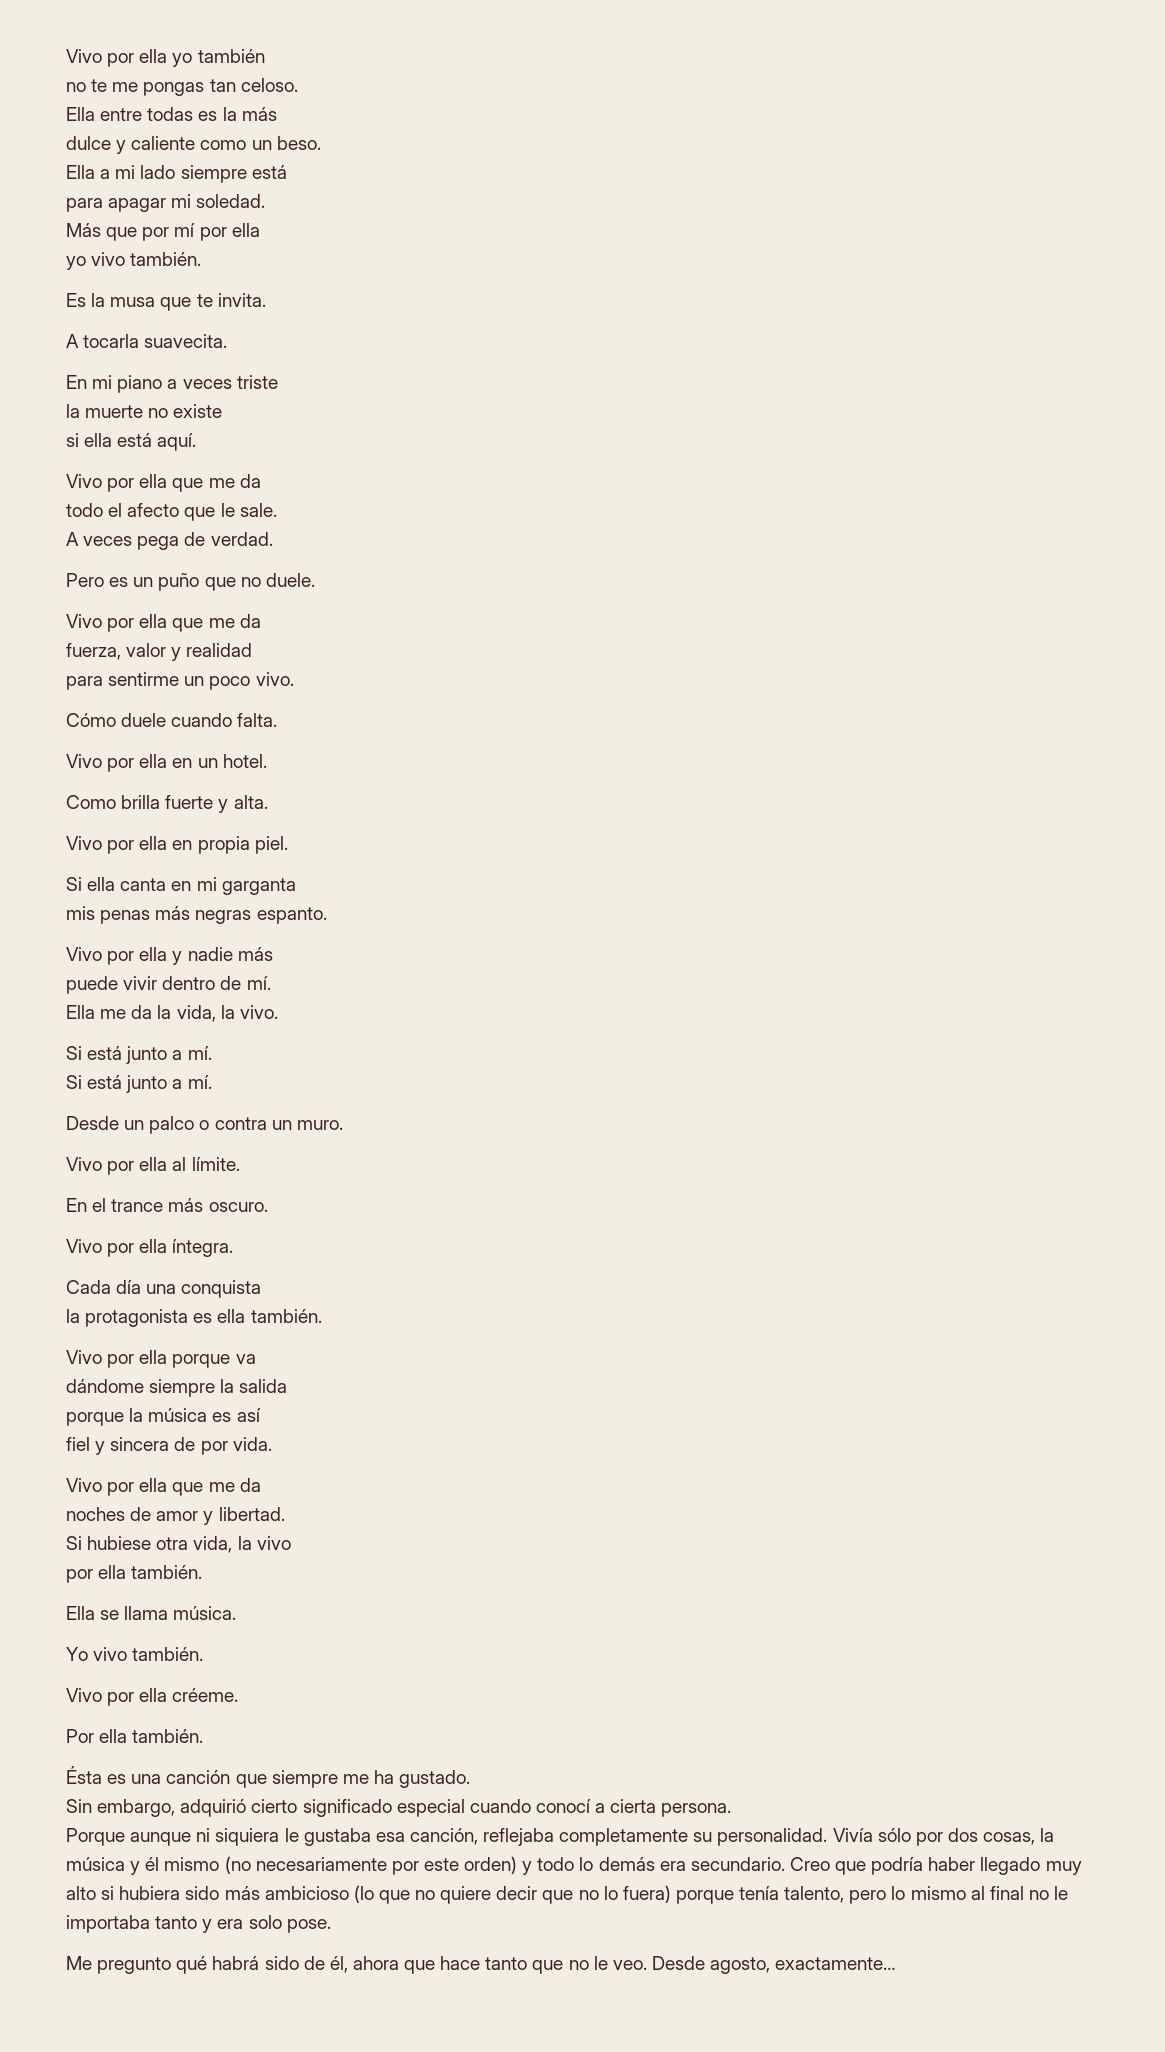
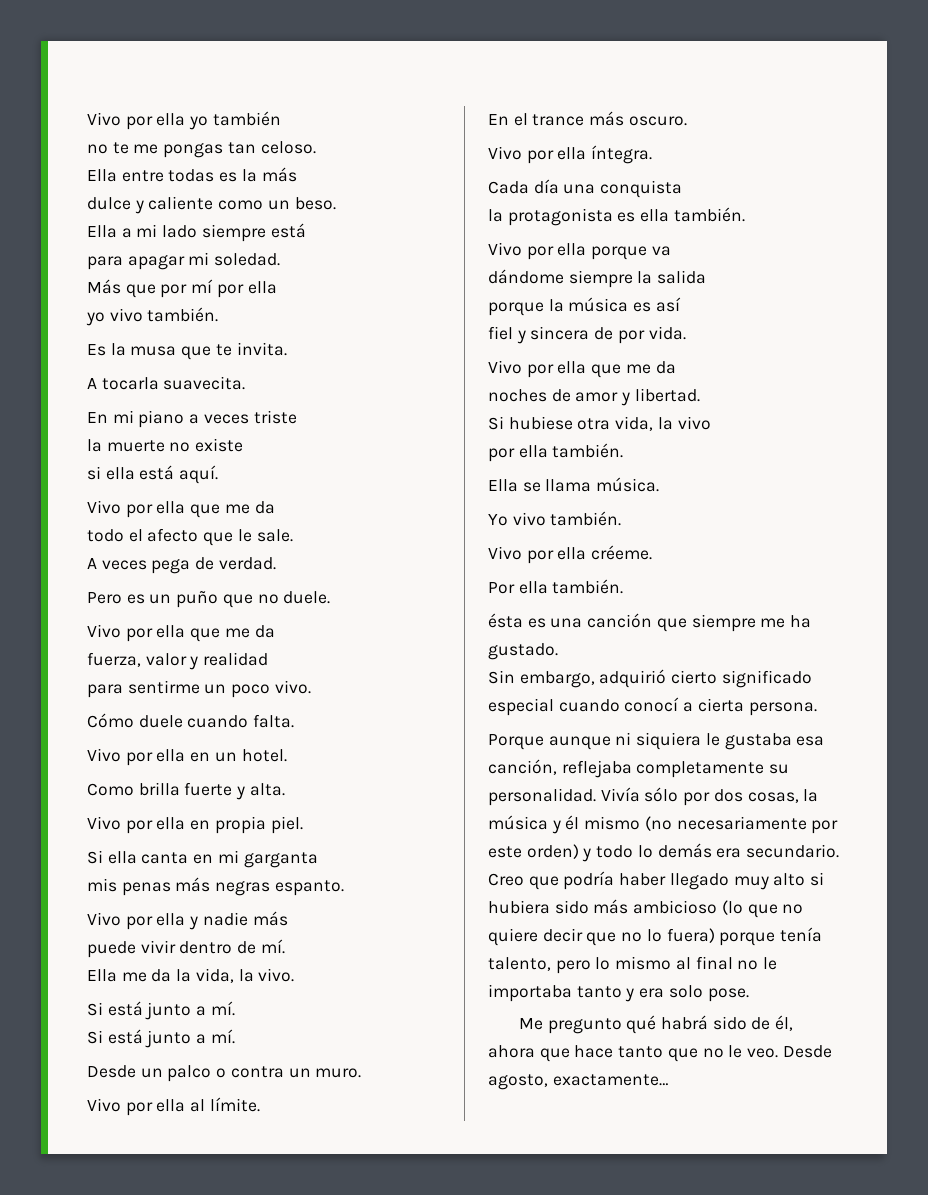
- Ésta es una canción que siempre me ha gustado.
+ ésta es una canción que siempre me ha gustado.

